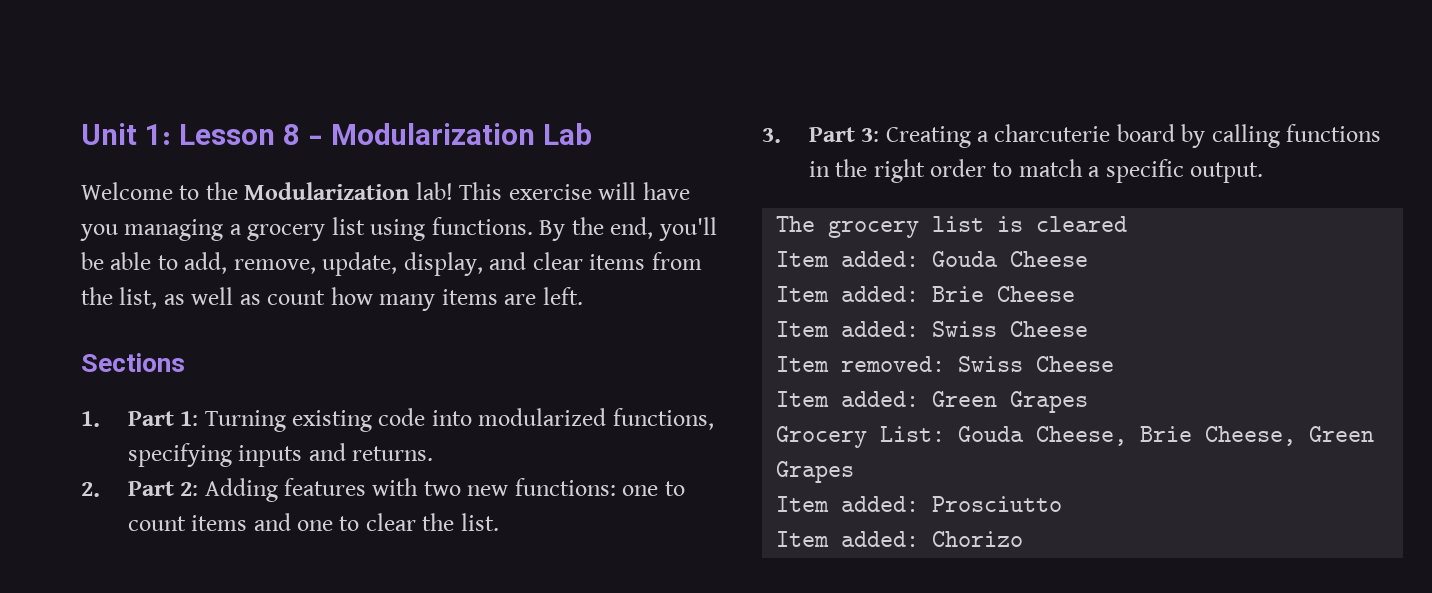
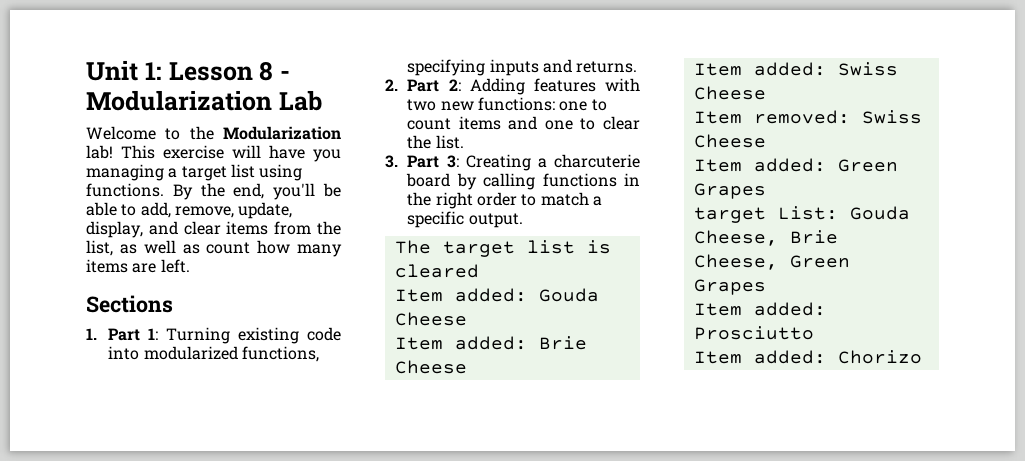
- This exercise will have you managing a grocery list using functions.
+ This exercise will have you managing a target list using functions.
- The grocery list is cleared
+ The target list is cleared
- Grocery List: Gouda Cheese, Brie Cheese, Green Grapes
+ target List: Gouda Cheese, Brie Cheese, Green Grapes

